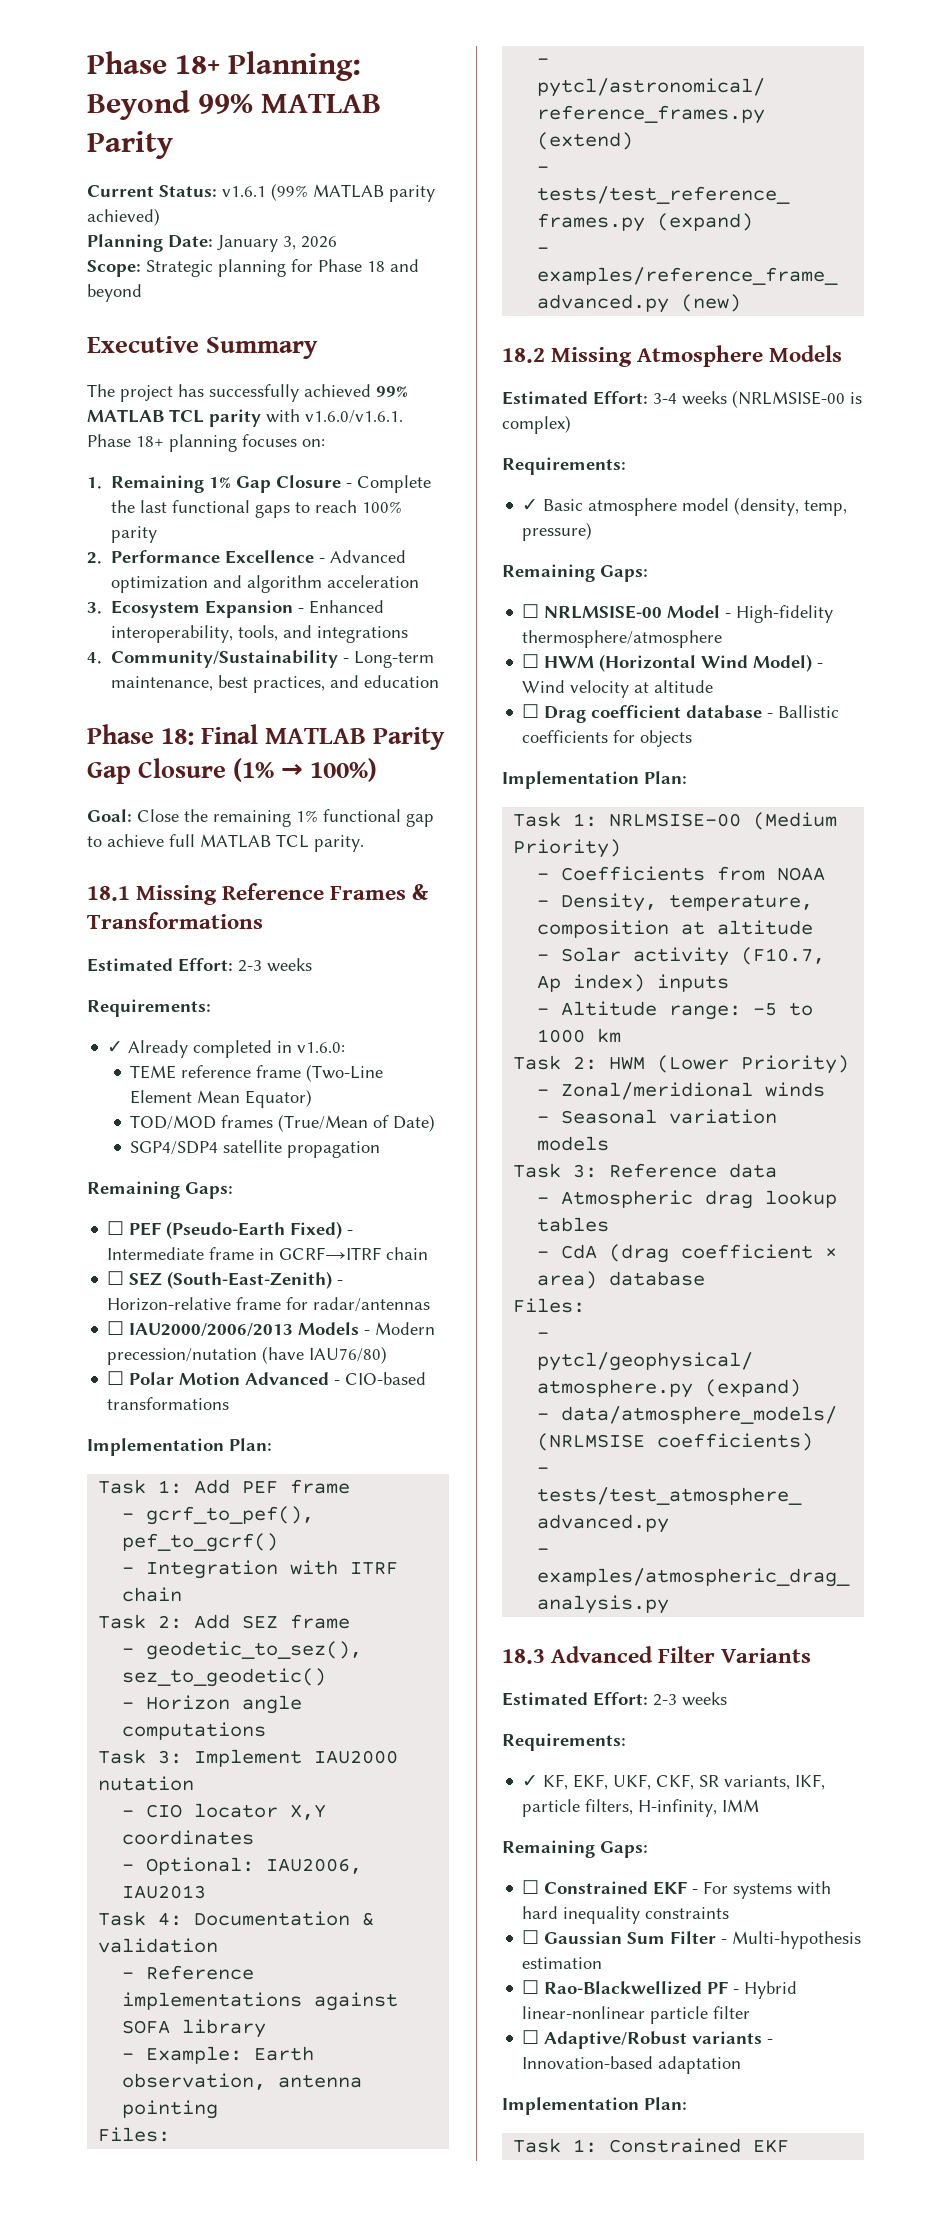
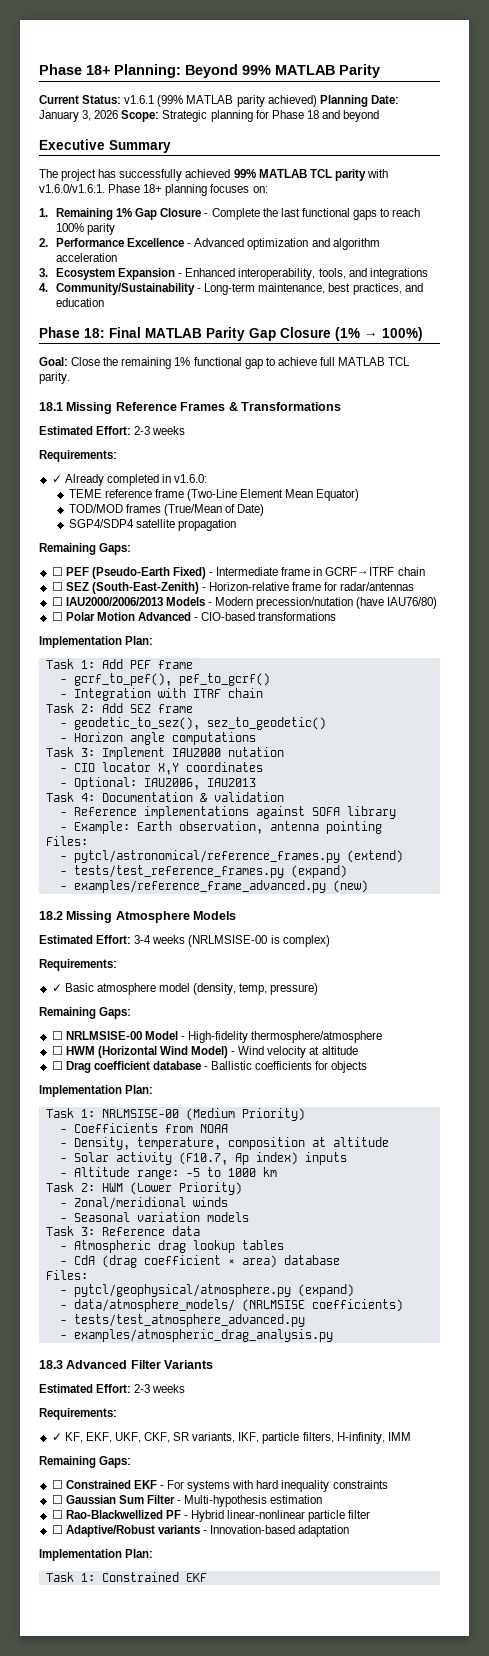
- Current Status: v1.6.1 (99% MATLAB parity achieved)
- Planning Date: January 3, 2026
- Scope: Strategic planning for Phase 18 and beyond
+ Current Status: v1.6.1 (99% MATLAB parity achieved) Planning Date: January 3, 2026 Scope: Strategic planning for Phase 18 and beyond

